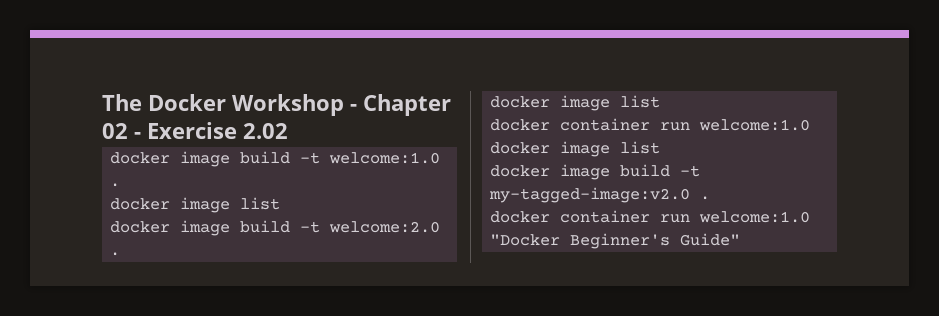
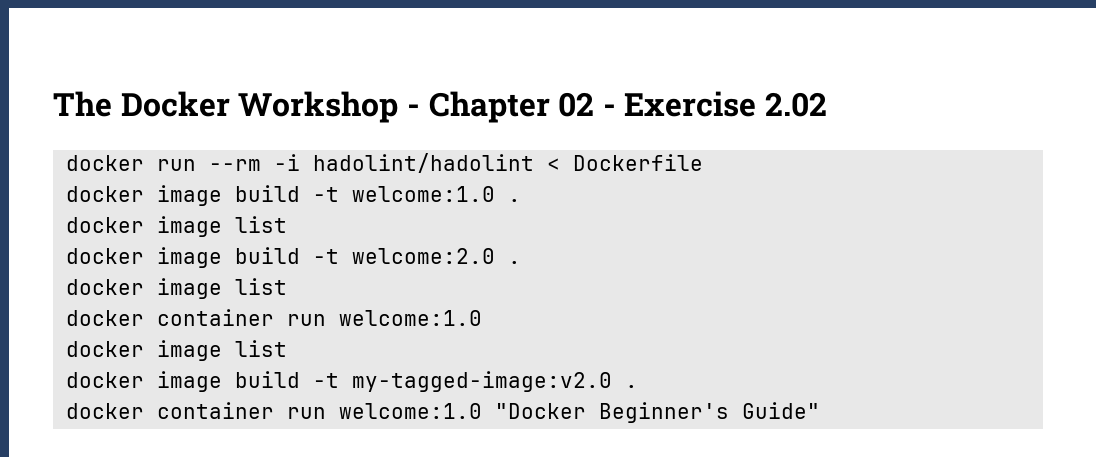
+ docker run --rm -i hadolint/hadolint < Dockerfile

